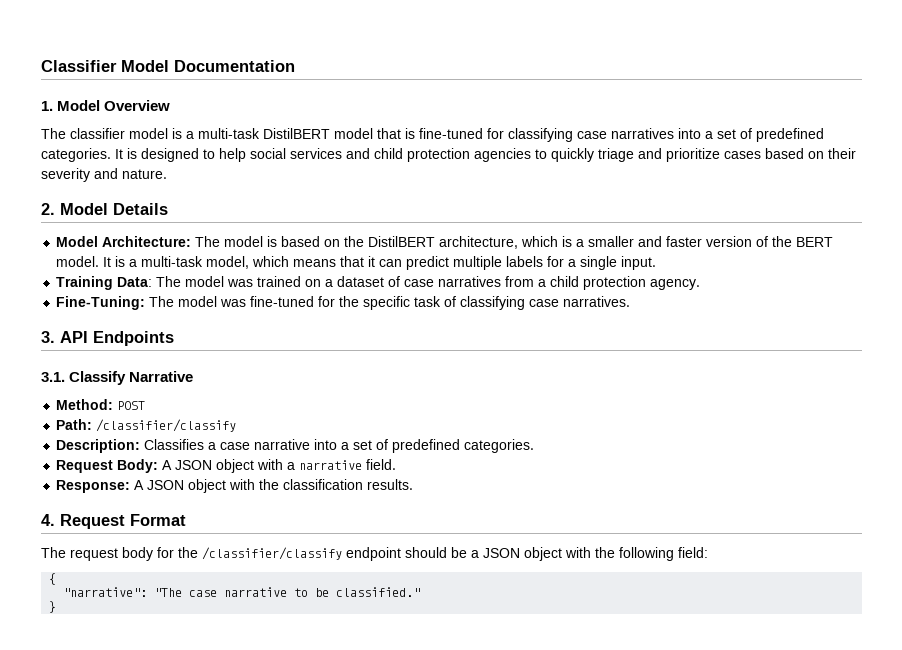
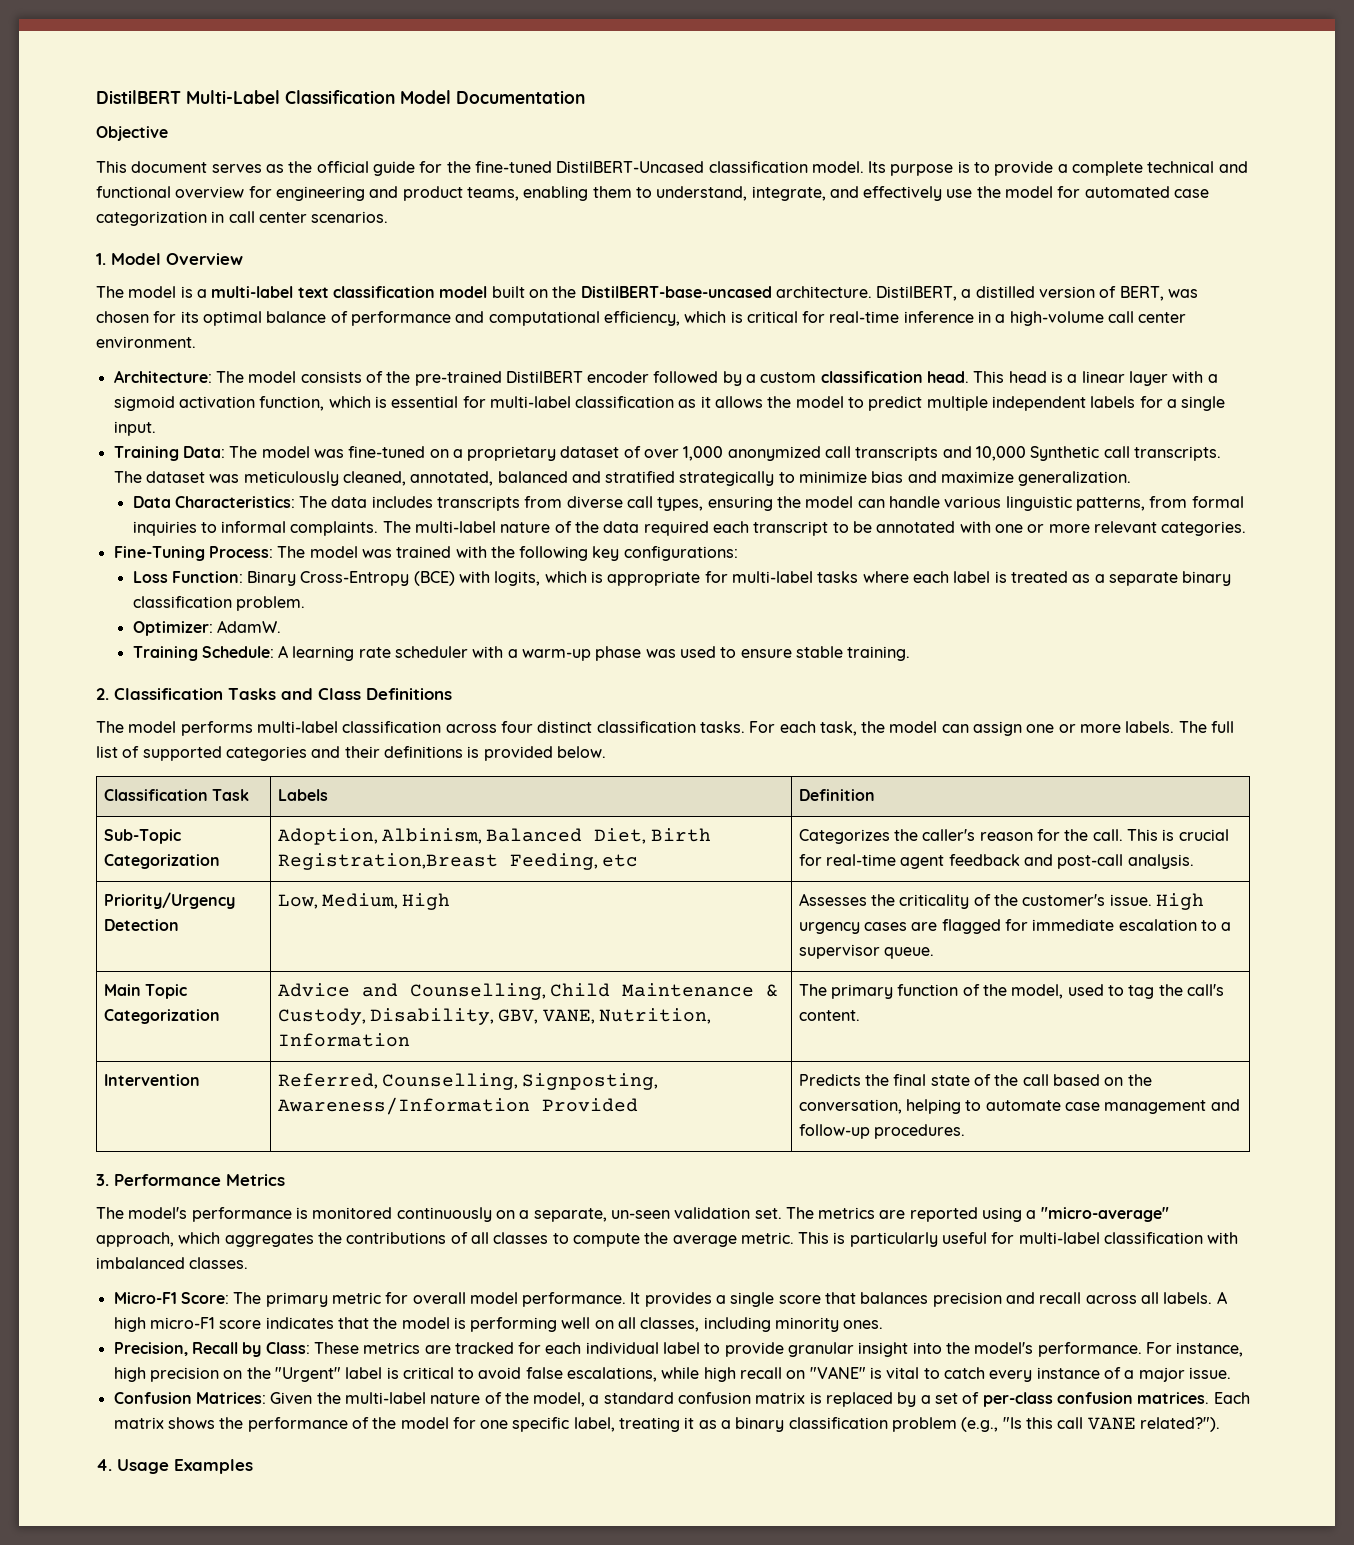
- Classifier Model Documentation
+ DistilBERT Multi-Label Classification Model Documentation
+ Objective
+ This document serves as the official guide for the fine-tuned DistilBERT-Uncased classification model. Its purpose is to provide a complete technical and functional overview for engineering and product teams, enabling them to understand, integrate, and effectively use the model for automated case categorization in call center scenarios.
- The classifier model is a multi-task DistilBERT model that is fine-tuned for classifying case narratives into a set of predefined categories. It is designed to help social services and child protection agencies to quickly triage and prioritize cases based on their severity and nature.
- 2. Model Details
- Model Architecture: The model is based on the DistilBERT architecture, which is a smaller and faster version of the BERT model. It is a multi-task model, which means that it can predict multiple labels for a single input.
+ The model is a multi-label text classification model built on the DistilBERT-base-uncased architecture. DistilBERT, a distilled version of BERT, was chosen for its optimal balance of performance and computational efficiency, which is critical for real-time inference in a high-volume call center environment.
+ Architecture: The model consists of the pre-trained DistilBERT encoder followed by a custom classification head. This head is a linear layer with a sigmoid activation function, which is essential for multi-label classification as it allows the model to predict multiple independent labels for a single input.
- Training Data: The model was trained on a dataset of case narratives from a child protection agency.
- Fine-Tuning: The model was fine-tuned for the specific task of classifying case narratives.
- 3. API Endpoints
- 3.1. Classify Narrative
- Method: POST
- Path: /classifier/classify
- Description: Classifies a case narrative into a set of predefined categories.
- Request Body: A JSON object with a narrative field.
- Response: A JSON object with the classification results.
- 4. Request Format
- The request body for the /classifier/classify endpoint should be a JSON object with the following field:
- {
- "narrative": "The case narrative to be classified."
- }
+ Training Data: The model was fine-tuned on a proprietary dataset of over 1,000 anonymized call transcripts and 10,000 Synthetic call transcripts. The dataset was meticulously cleaned, annotated, balanced and stratified strategically to minimize bias and maximize generalization.
+ Data Characteristics: The data includes transcripts from diverse call types, ensuring the model can handle various linguistic patterns, from formal inquiries to informal complaints. The multi-label nature of the data required each transcript to be annotated with one or more relevant categories.
+ Fine-Tuning Process: The model was trained with the following key configurations:
+ Loss Function: Binary Cross-Entropy (BCE) with logits, which is appropriate for multi-label tasks where each label is treated as a separate binary classification problem.
+ Optimizer: AdamW.
+ Training Schedule: A learning rate scheduler with a warm-up phase was used to ensure stable training.
+ 2. Classification Tasks and Class Definitions
+ The model performs multi-label classification across four distinct classification tasks. For each task, the model can assign one or more labels. The full list of supported categories and their definitions is provided below.
+ Classification Task | Labels | Definition
+ Sub-Topic Categorization | Adoption, Albinism, Balanced Diet, Birth Registration,Breast Feeding, etc | Categorizes the caller's reason for the call. This is crucial for real-time agent feedback and post-call analysis.
+ Priority/Urgency Detection | Low, Medium, High | Assesses the criticality of the customer's issue. High urgency cases are flagged for immediate escalation to a supervisor queue.
+ Main Topic Categorization | Advice and Counselling, Child Maintenance & Custody, Disability, GBV, VANE, Nutrition, Information | The primary function of the model, used to tag the call's content.
+ Intervention | Referred, Counselling, Signposting, Awareness/Information Provided | Predicts the final state of the call based on the conversation, helping to automate case management and follow-up procedures.
+ 3. Performance Metrics
+ The model's performance is monitored continuously on a separate, un-seen validation set. The metrics are reported using a "micro-average" approach, which aggregates the contributions of all classes to compute the average metric. This is particularly useful for multi-label classification with imbalanced classes.
+ Micro-F1 Score: The primary metric for overall model performance. It provides a single score that balances precision and recall across all labels. A high micro-F1 score indicates that the model is performing well on all classes, including minority ones.
+ Precision, Recall by Class: These metrics are tracked for each individual label to provide granular insight into the model's performance. For instance, high precision on the "Urgent" label is critical to avoid false escalations, while high recall on "VANE" is vital to catch every instance of a major issue.
+ Confusion Matrices: Given the multi-label nature of the model, a standard confusion matrix is replaced by a set of per-class confusion matrices. Each matrix shows the performance of the model for one specific label, treating it as a binary classification problem (e.g., "Is this call VANE related?").
+ 4. Usage Examples

